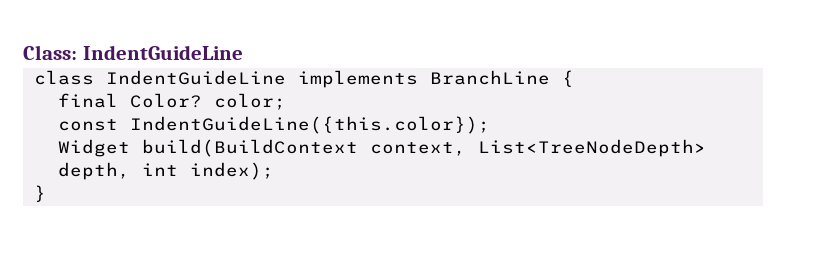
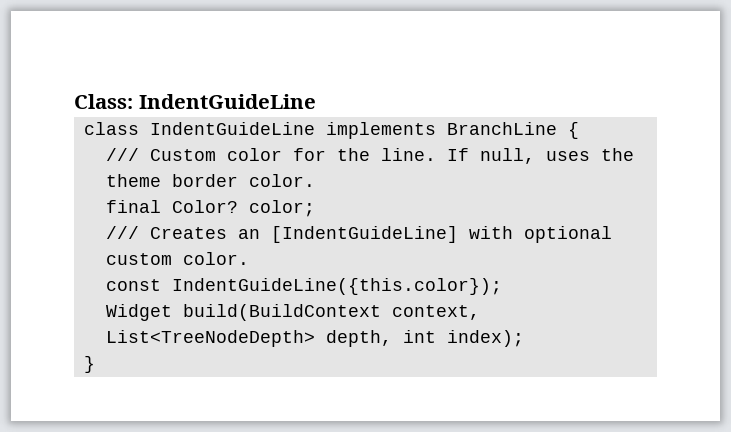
+ /// Custom color for the line. If null, uses the theme border color.
  final Color? color;
+ /// Creates an [IndentGuideLine] with optional custom color.

